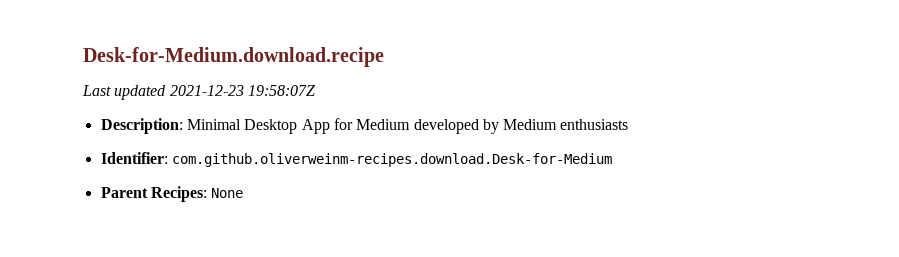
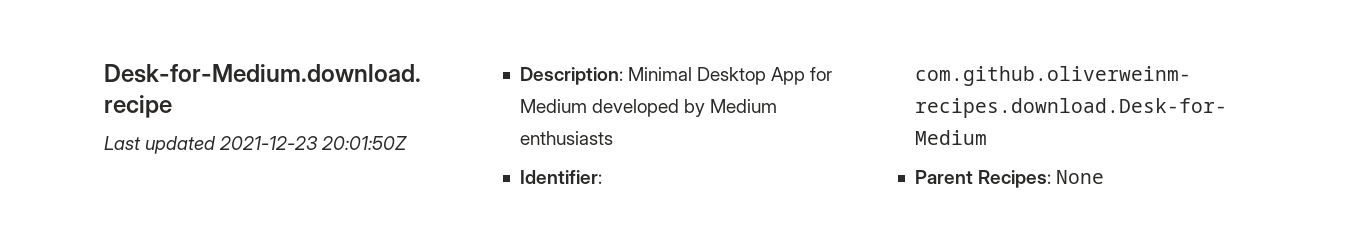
- Last updated 2021-12-23 19:58:07Z
+ Last updated 2021-12-23 20:01:50Z

